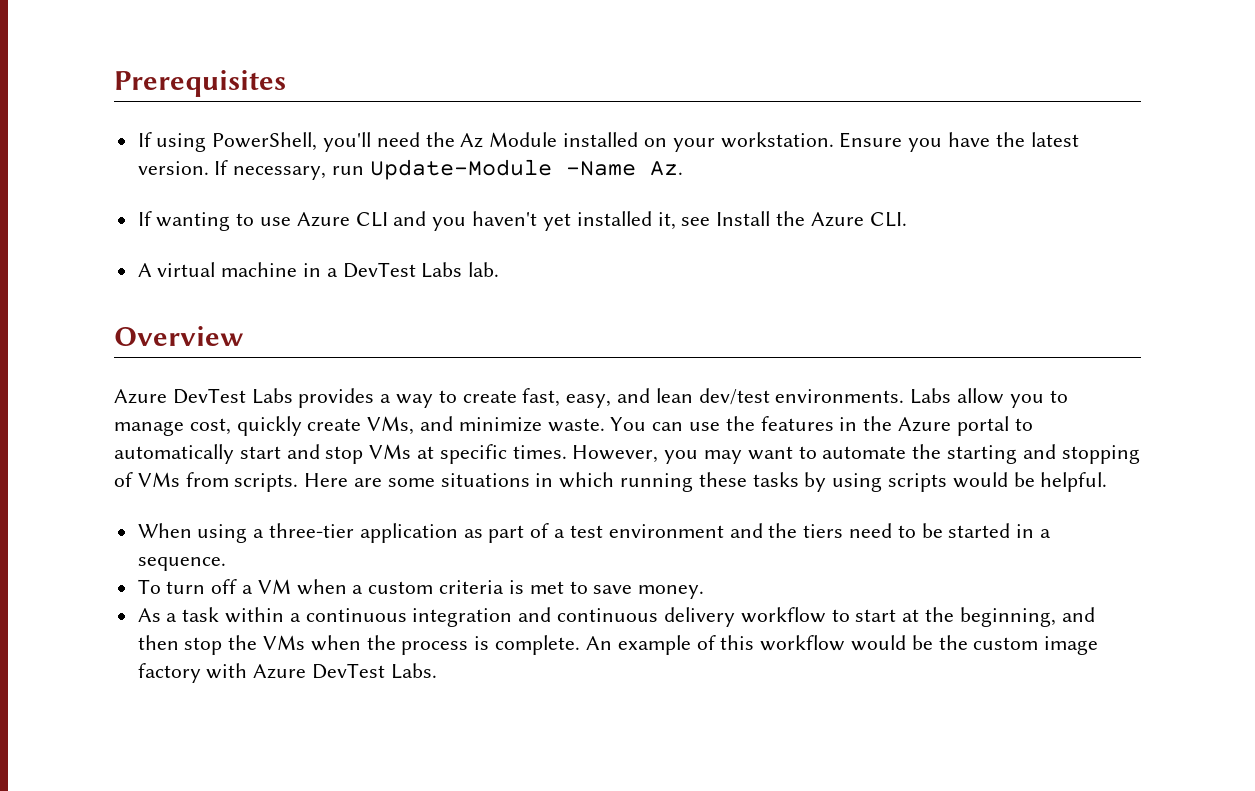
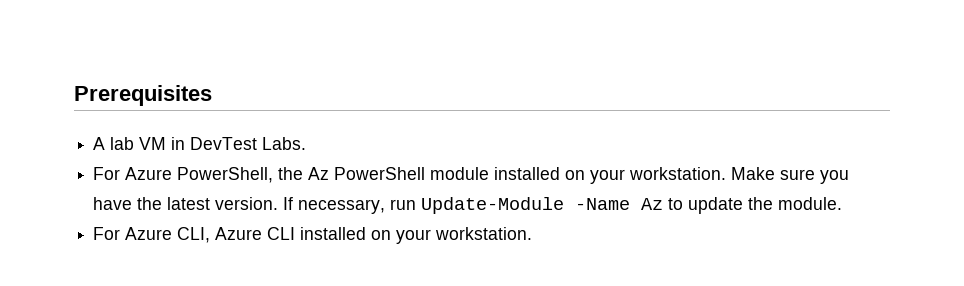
- If using PowerShell, you'll need the Az Module installed on your workstation. Ensure you have the latest version.
+ A lab VM in DevTest Labs.
+ For Azure PowerShell, the Az PowerShell module installed on your workstation. Make sure you have the latest version.
- If necessary, run Update-Module -Name Az.
- If wanting to use Azure CLI and you haven't yet installed it, see Install the Azure CLI.
- A virtual machine in a DevTest Labs lab.
- Overview
- Azure DevTest Labs provides a way to create fast, easy, and lean dev/test environments. Labs allow you to manage cost, quickly create VMs, and minimize waste. You can use the features in the Azure portal to automatically start and stop VMs at specific times. However, you may want to automate the starting and stopping of VMs from scripts. Here are some situations in which running these tasks by using scripts would be helpful.
- When using a three-tier application as part of a test environment and the tiers need to be started in a sequence.
- To turn off a VM when a custom criteria is met to save money.
- As a task within a continuous integration and continuous delivery workflow to start at the beginning, and then stop the VMs when the process is complete. An example of this workflow would be the custom image factory with Azure DevTest Labs.
+ If necessary, run Update-Module -Name Az to update the module.
+ For Azure CLI, Azure CLI installed on your workstation.

